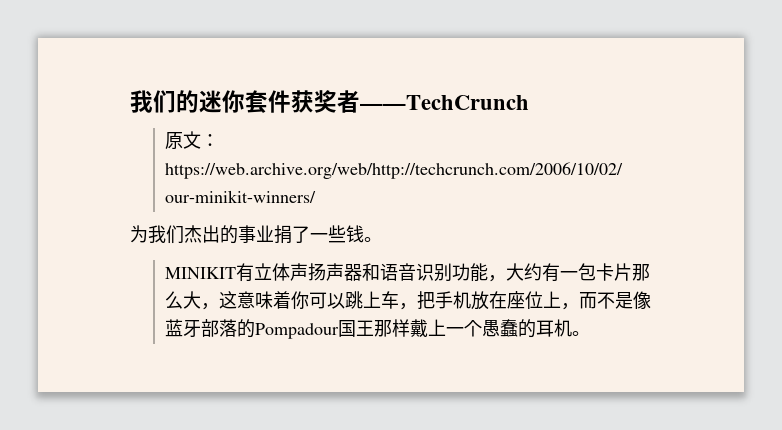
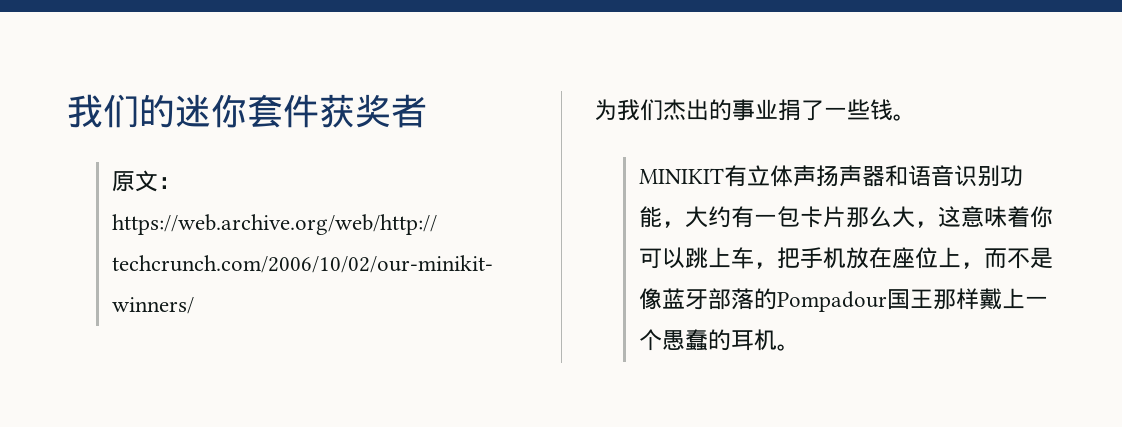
- 我们的迷你套件获奖者——TechCrunch
+ 我们的迷你套件获奖者

